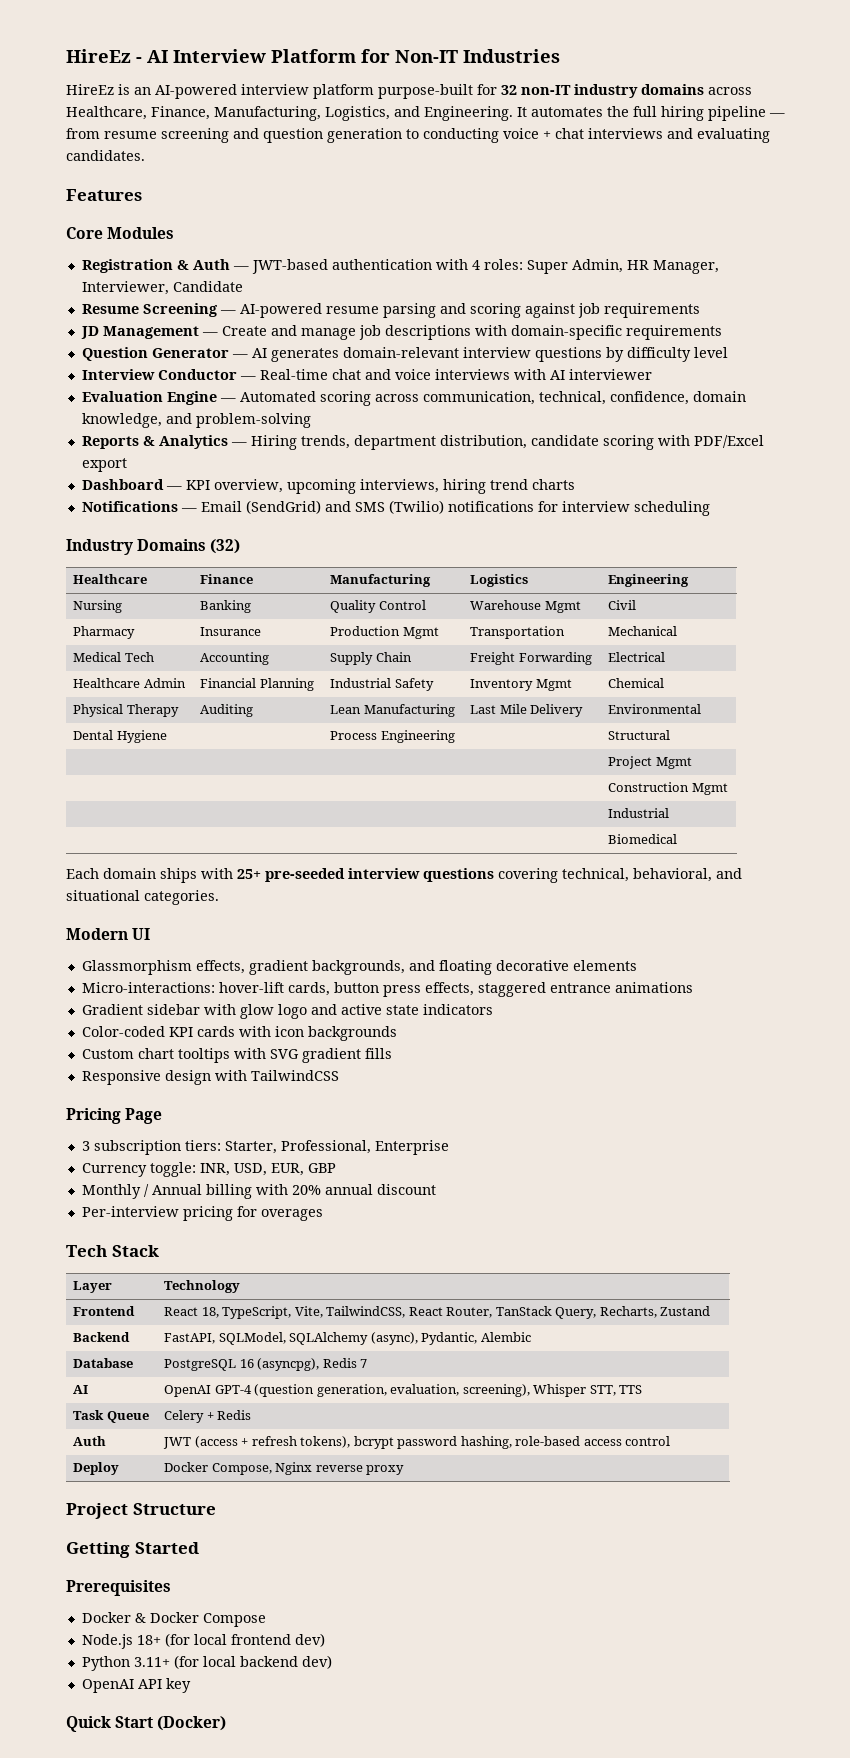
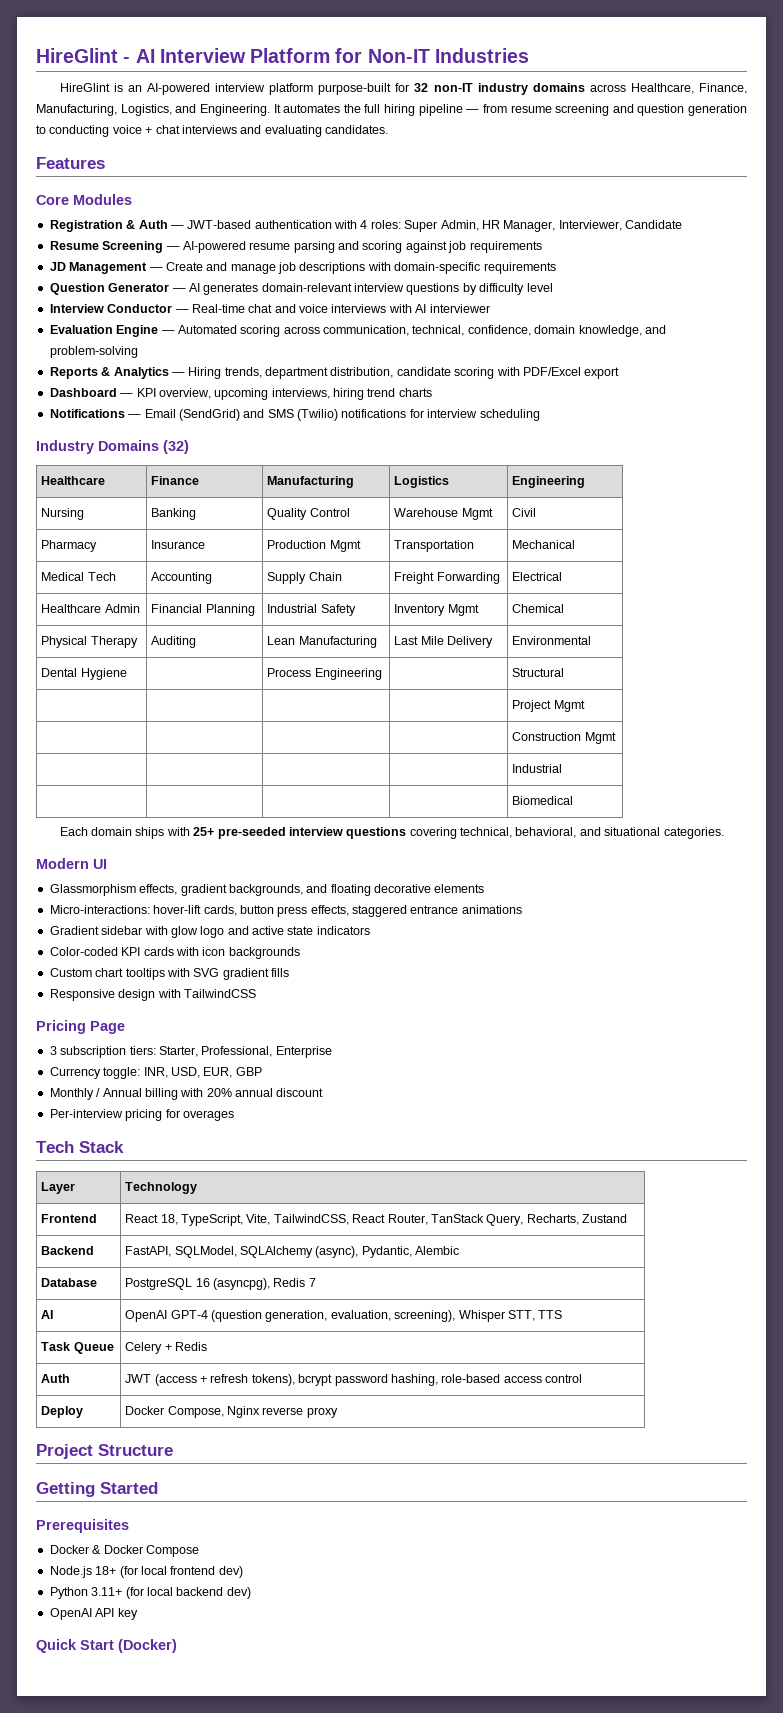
- HireEz - AI Interview Platform for Non-IT Industries
+ HireGlint - AI Interview Platform for Non-IT Industries
- HireEz is an AI-powered interview platform purpose-built for 32 non-IT industry domains across Healthcare, Finance, Manufacturing, Logistics, and Engineering.
+ HireGlint is an AI-powered interview platform purpose-built for 32 non-IT industry domains across Healthcare, Finance, Manufacturing, Logistics, and Engineering.

